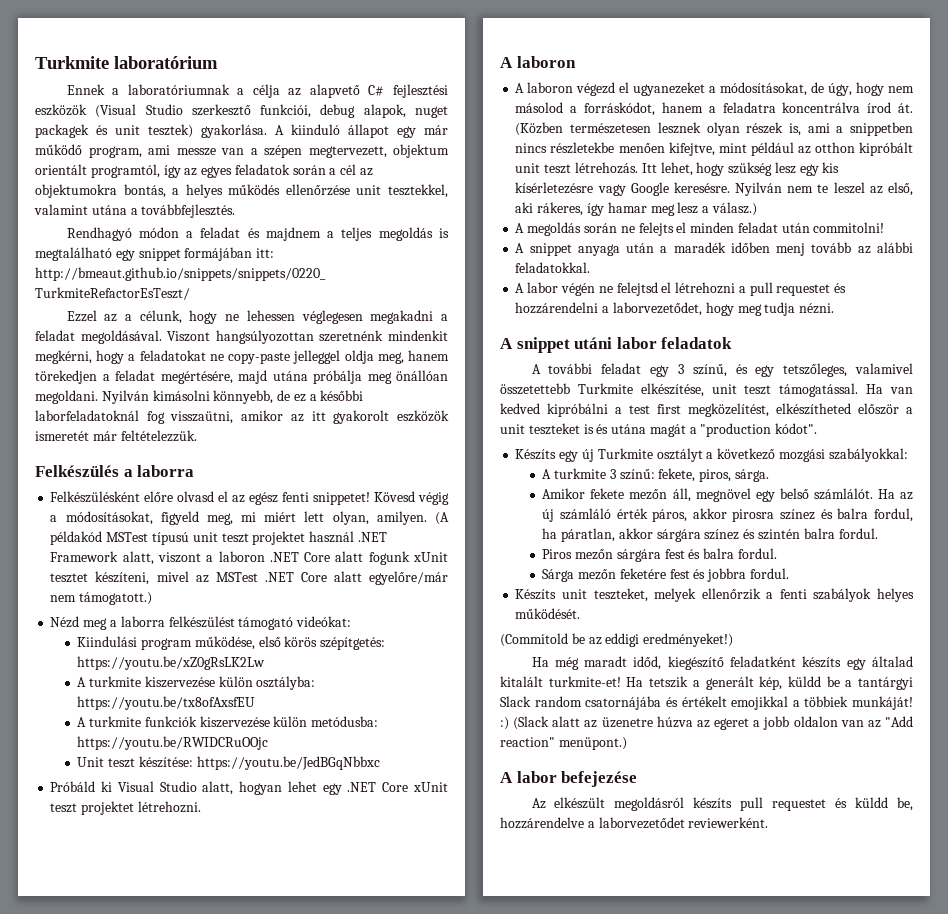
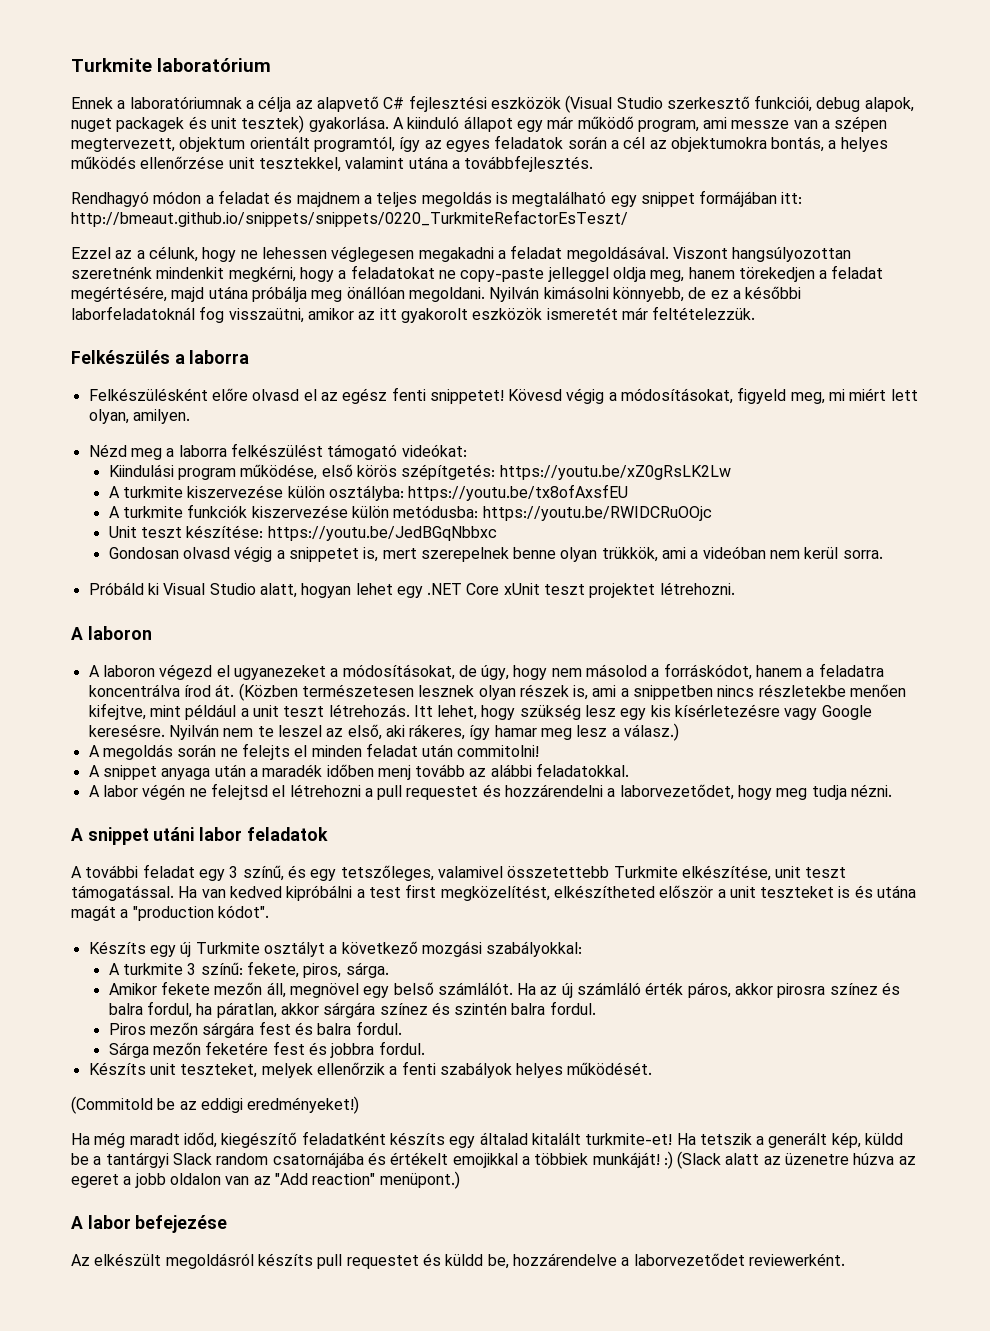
- (A példakód MSTest típusú unit teszt projektet használ .NET Framework alatt, viszont a laboron .NET Core alatt fogunk xUnit tesztet készíteni, mivel az MSTest .NET Core alatt egyelőre/már nem támogatott.)
+ Gondosan olvasd végig a snippetet is, mert szerepelnek benne olyan trükkök, ami a videóban nem kerül sorra.
- (Közben természetesen lesznek olyan részek is, ami a snippetben nincs részletekbe menően kifejtve, mint például az otthon kipróbált unit teszt létrehozás.
+ (Közben természetesen lesznek olyan részek is, ami a snippetben nincs részletekbe menően kifejtve, mint például a unit teszt létrehozás.

